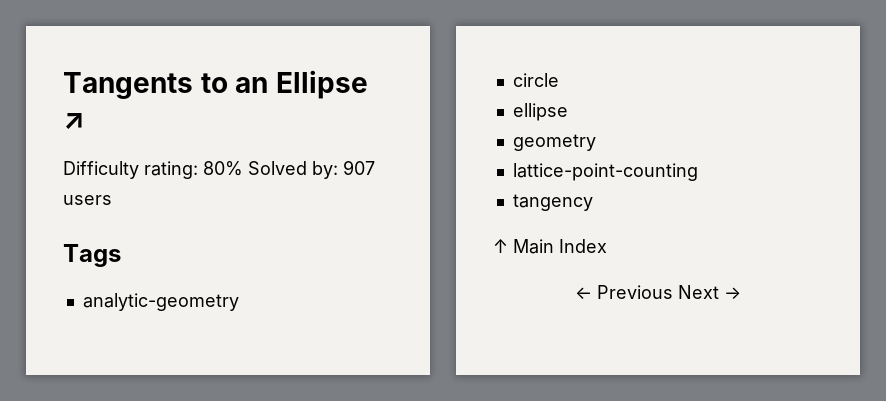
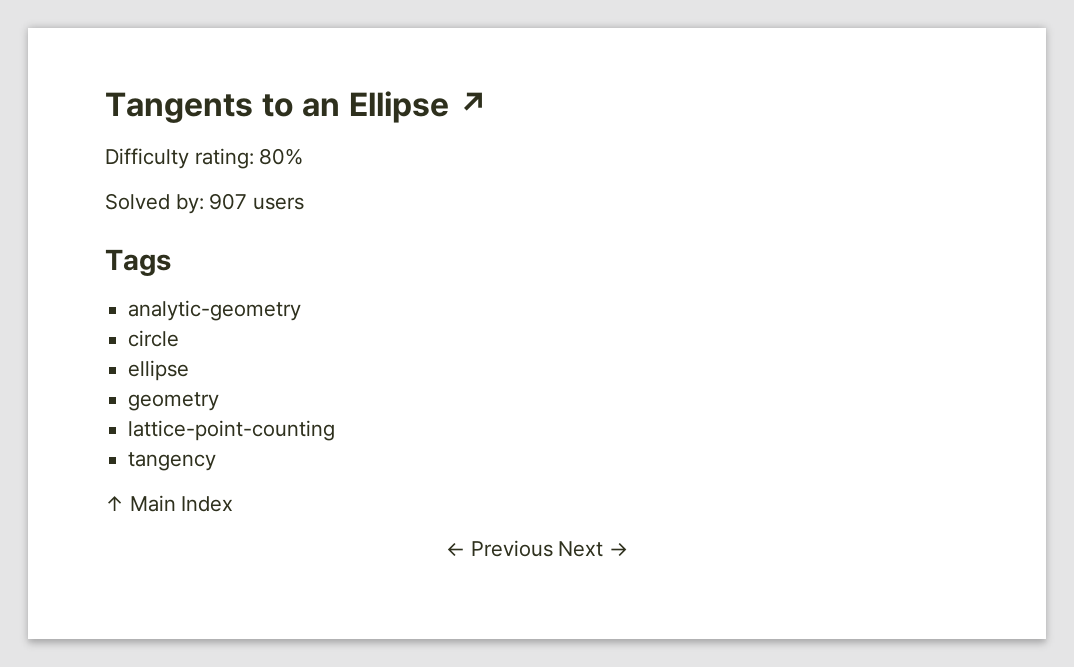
- Difficulty rating: 80% Solved by: 907 users
+ Difficulty rating: 80%
+ Solved by: 907 users

